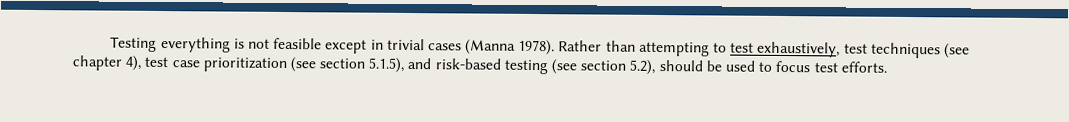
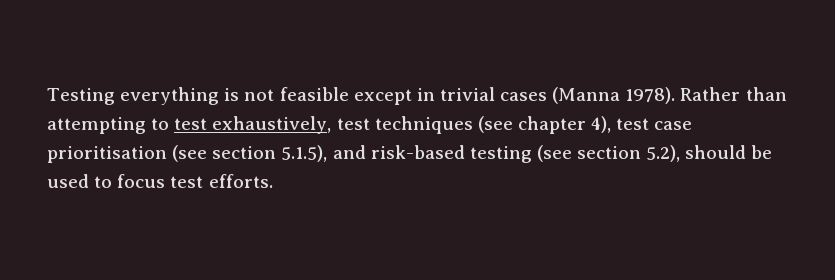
- Rather than attempting to test exhaustively, test techniques (see chapter 4), test case prioritization (see section 5.1.5), and risk-based testing (see section 5.2), should be used to focus test efforts.
+ Rather than attempting to test exhaustively, test techniques (see chapter 4), test case prioritisation (see section 5.1.5), and risk-based testing (see section 5.2), should be used to focus test efforts.

